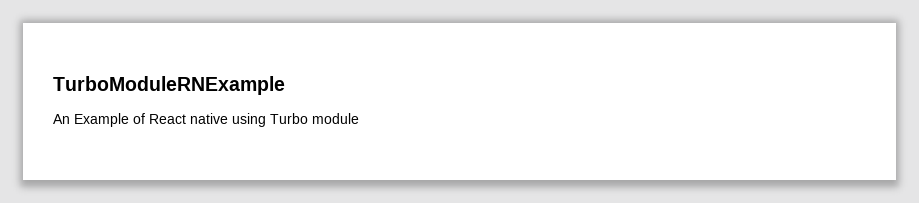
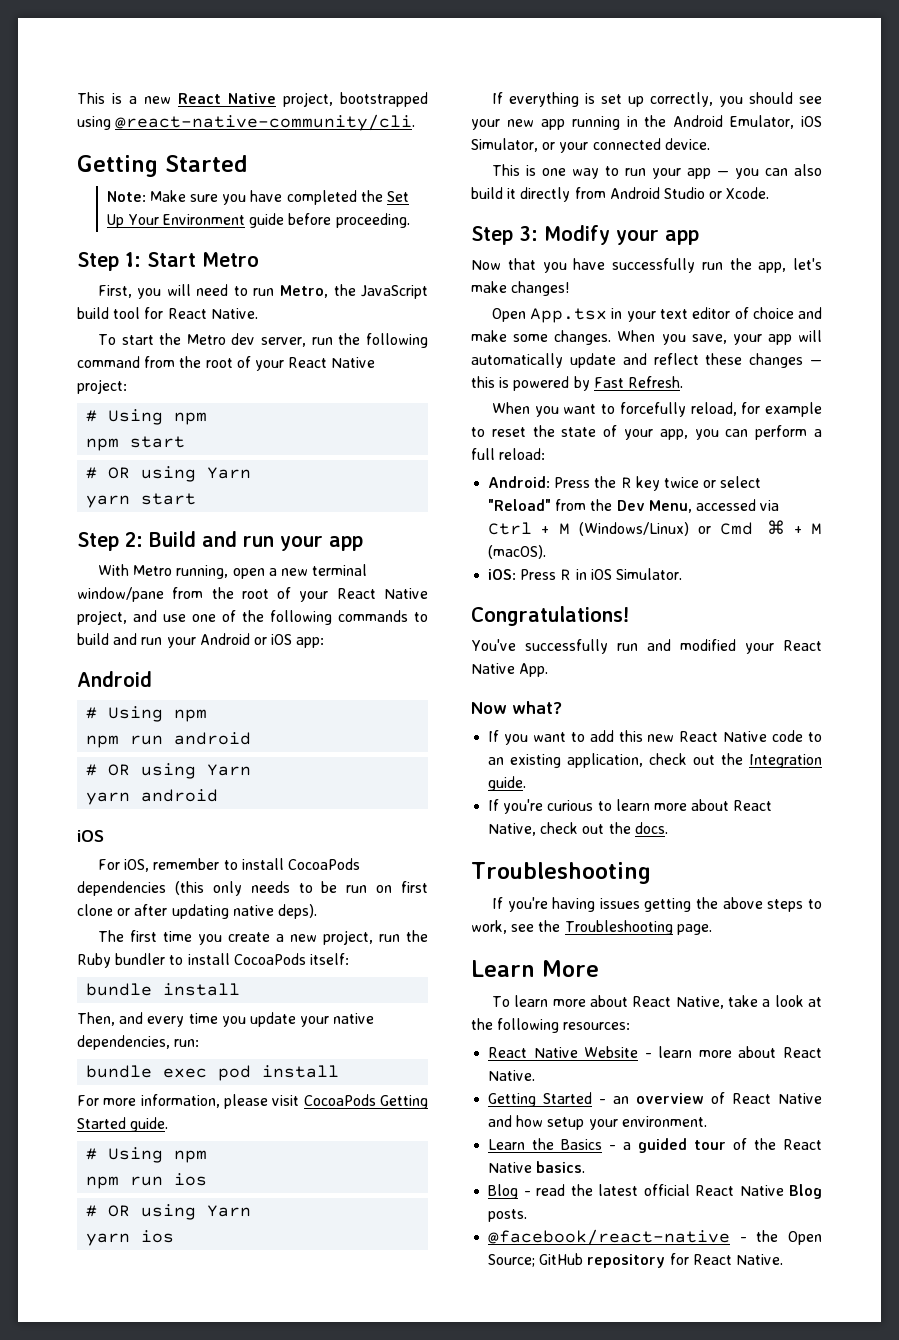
- TurboModuleRNExample
- An Example of React native using Turbo module
+ This is a new React Native project, bootstrapped using @react-native-community/cli.
+ Getting Started
+ Note: Make sure you have completed the Set Up Your Environment guide before proceeding.
+ Step 1: Start Metro
+ First, you will need to run Metro, the JavaScript build tool for React Native.
+ To start the Metro dev server, run the following command from the root of your React Native project:
+ # Using npm
+ npm start
+ # OR using Yarn
+ yarn start
+ Step 2: Build and run your app
+ With Metro running, open a new terminal window/pane from the root of your React Native project, and use one of the following commands to build and run your Android or iOS app:
+ Android
+ # Using npm
+ npm run android
+ # OR using Yarn
+ yarn android
+ iOS
+ For iOS, remember to install CocoaPods dependencies (this only needs to be run on first clone or after updating native deps).
+ The first time you create a new project, run the Ruby bundler to install CocoaPods itself:
+ bundle install
+ Then, and every time you update your native dependencies, run:
+ bundle exec pod install
+ For more information, please visit CocoaPods Getting Started guide.
+ # Using npm
+ npm run ios
+ # OR using Yarn
+ yarn ios
+ If everything is set up correctly, you should see your new app running in the Android Emulator, iOS Simulator, or your connected device.
+ This is one way to run your app — you can also build it directly from Android Studio or Xcode.
+ Step 3: Modify your app
+ Now that you have successfully run the app, let's make changes!
+ Open App.tsx in your text editor of choice and make some changes. When you save, your app will automatically update and reflect these changes — this is powered by Fast Refresh.
+ When you want to forcefully reload, for example to reset the state of your app, you can perform a full reload:
+ Android: Press the R key twice or select "Reload" from the Dev Menu, accessed via Ctrl + M (Windows/Linux) or Cmd ⌘ + M (macOS).
+ iOS: Press R in iOS Simulator.
+ Congratulations!
+ You've successfully run and modified your React Native App.
+ Now what?
+ If you want to add this new React Native code to an existing application, check out the Integration guide.
+ If you're curious to learn more about React Native, check out the docs.
+ Troubleshooting
+ If you're having issues getting the above steps to work, see the Troubleshooting page.
+ Learn More
+ To learn more about React Native, take a look at the following resources:
+ React Native Website - learn more about React Native.
+ Getting Started - an overview of React Native and how setup your environment.
+ Learn the Basics - a guided tour of the React Native basics.
+ Blog - read the latest official React Native Blog posts.
+ @facebook/react-native - the Open Source; GitHub repository for React Native.

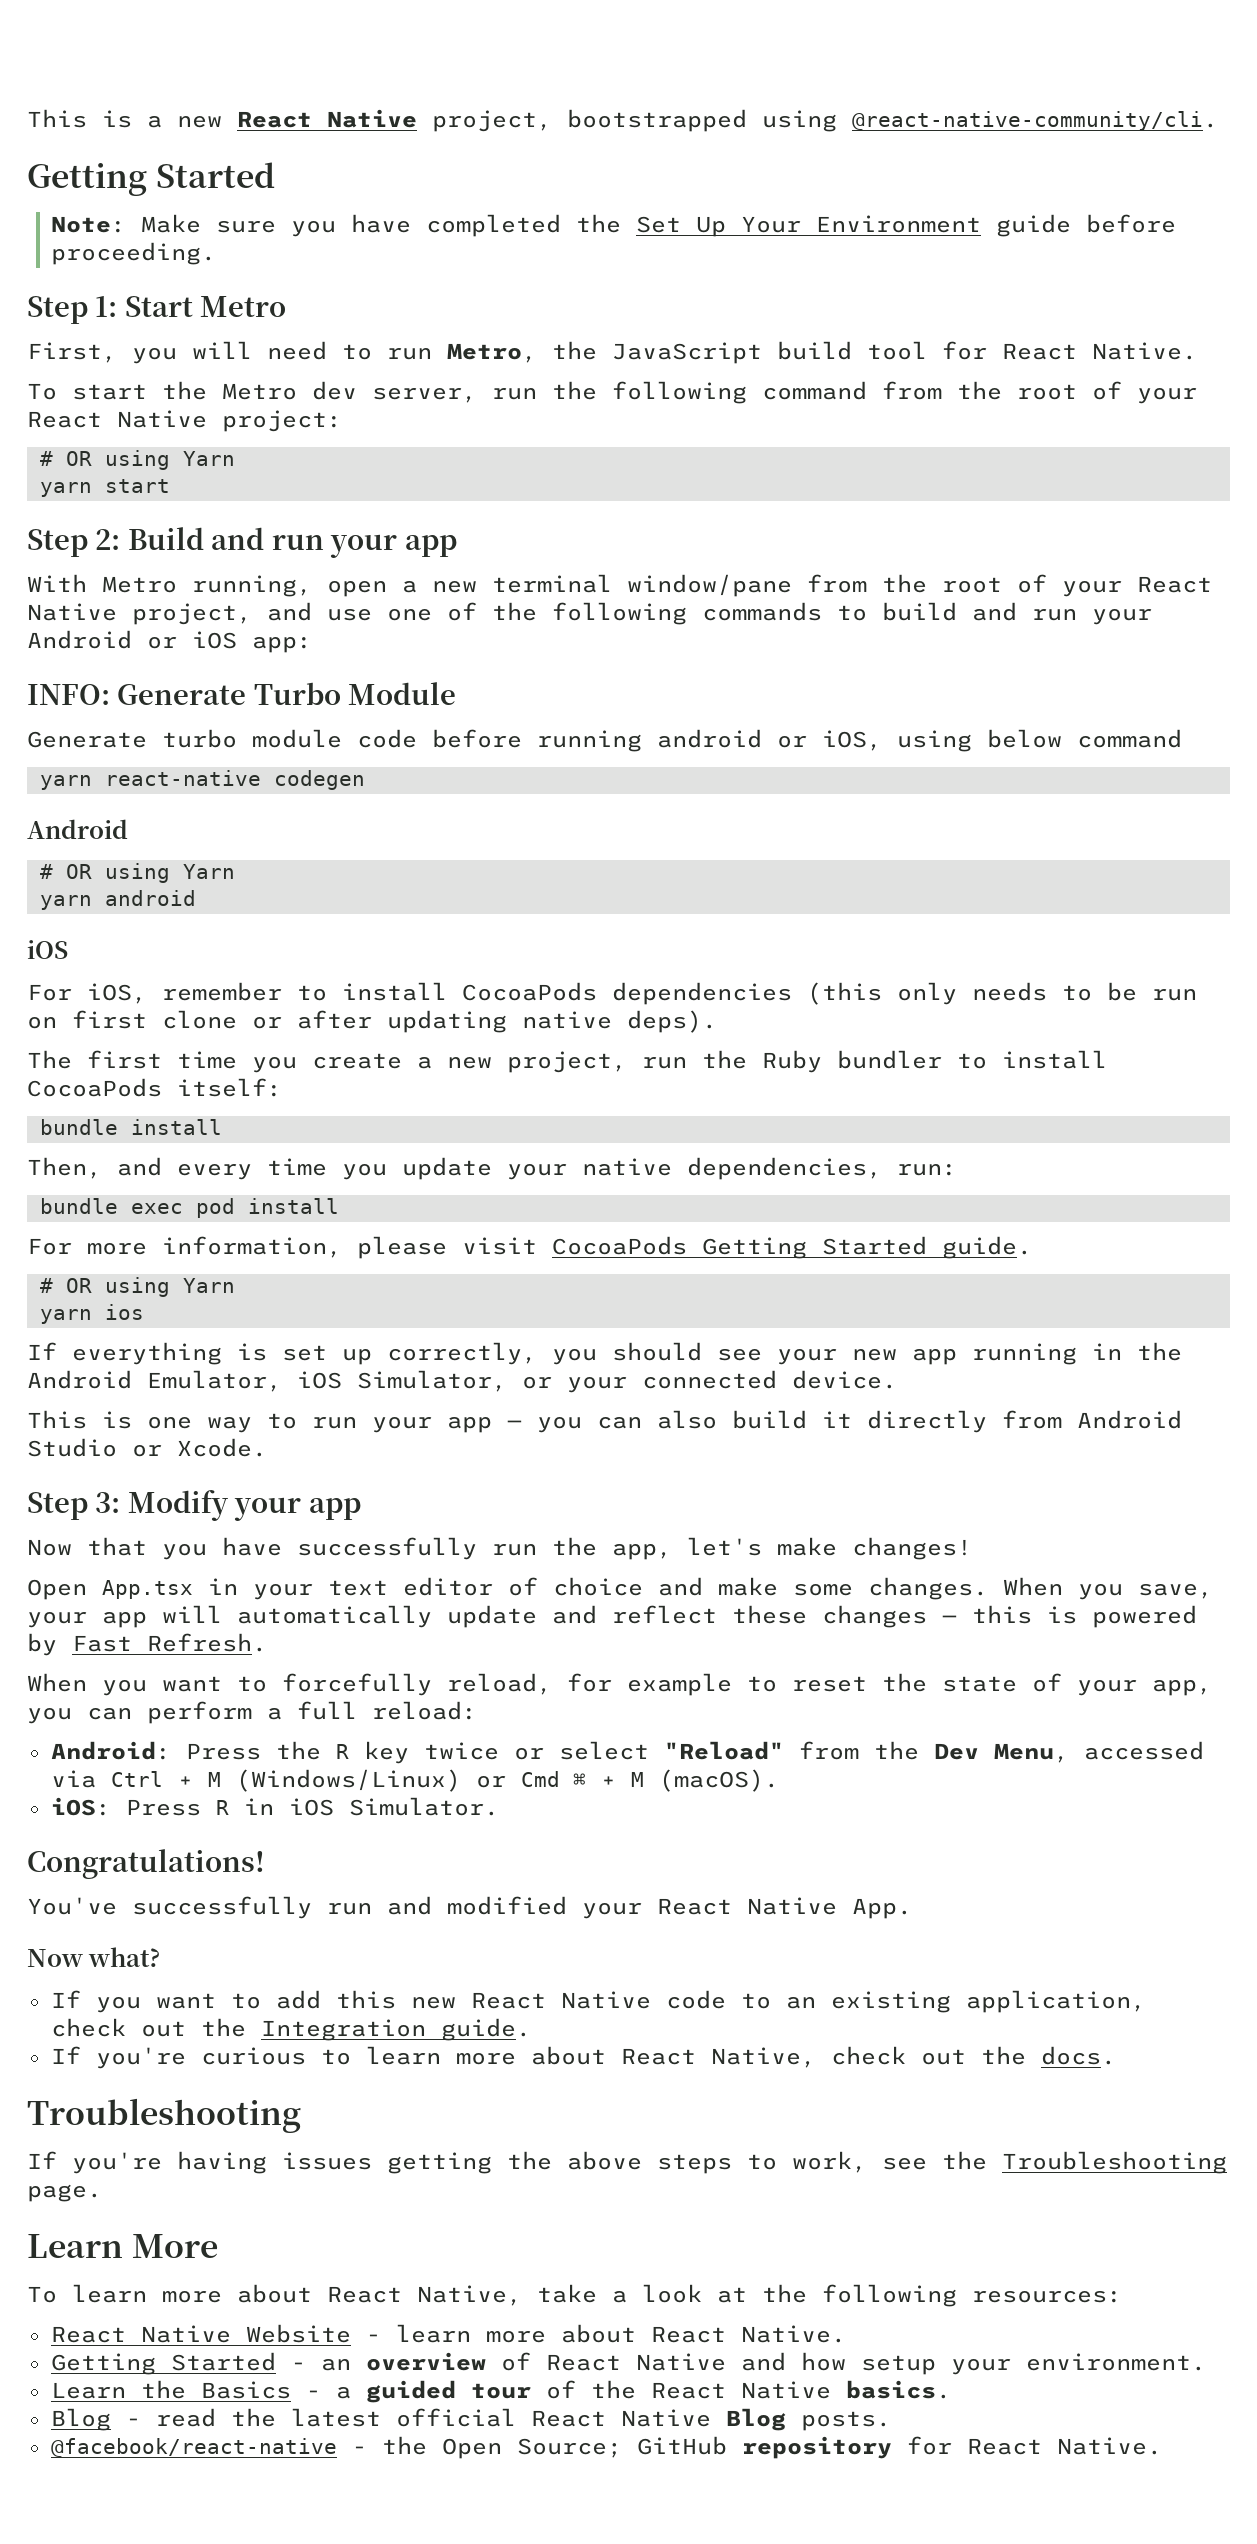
  To start the Metro dev server, run the following command from the root of your React Native project:
- # Using npm
- npm start
  With Metro running, open a new terminal window/pane from the root of your React Native project, and use one of the following commands to build and run your Android or iOS app:
+ INFO: Generate Turbo Module
+ Generate turbo module code before running android or iOS, using below command
+ yarn react-native codegen
  Android
- # Using npm
- npm run android
  For more information, please visit CocoaPods Getting Started guide.
- # Using npm
- npm run ios

